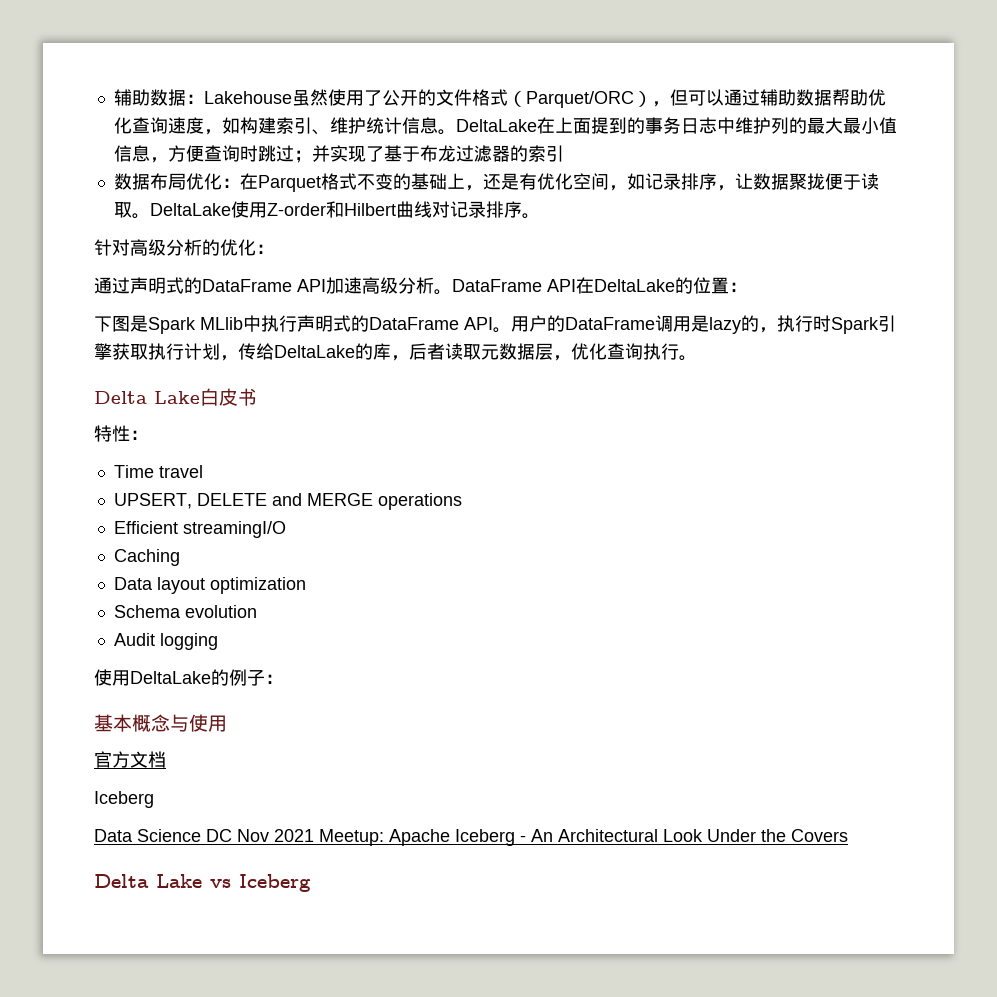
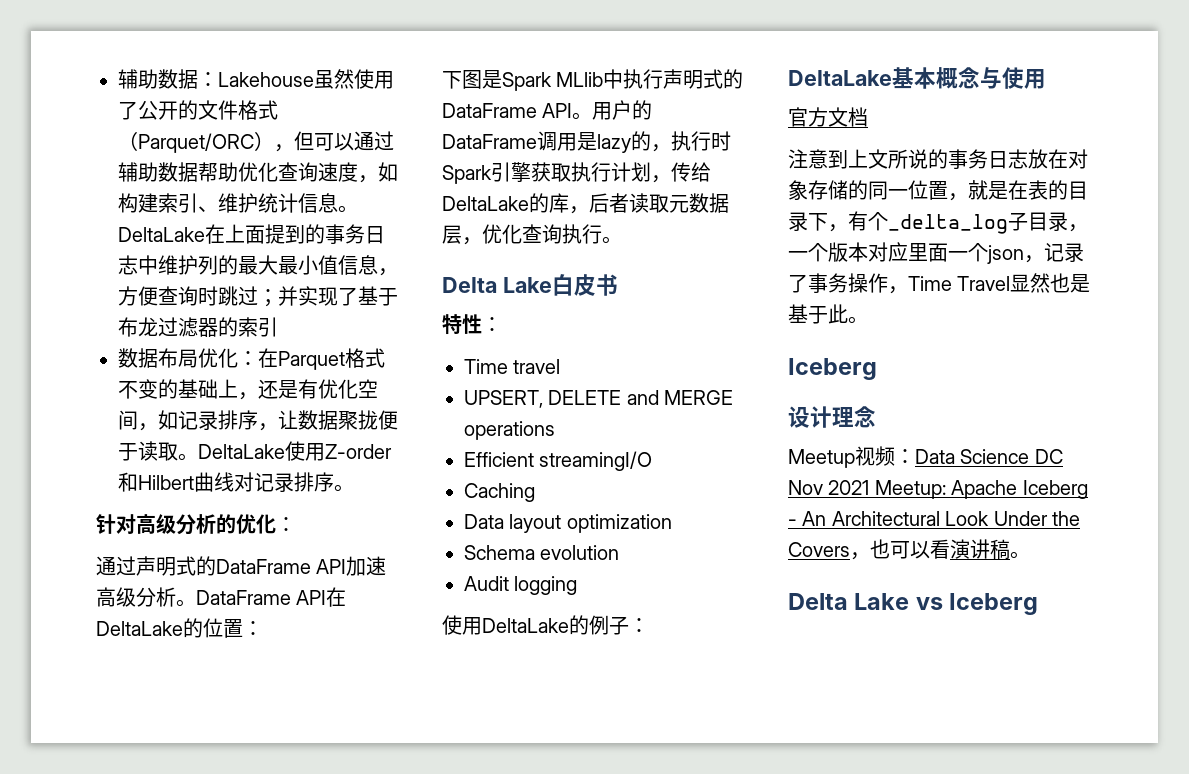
- 基本概念与使用
+ DeltaLake基本概念与使用
  官方文档
+ 注意到上文所说的事务日志放在对象存储的同一位置，就是在表的目录下，有个_delta_log子目录，一个版本对应里面一个json，记录了事务操作，Time Travel显然也是基于此。
  Iceberg
- Data Science DC Nov 2021 Meetup: Apache Iceberg - An Architectural Look Under the Covers
+ 设计理念
+ Meetup视频：Data Science DC Nov 2021 Meetup: Apache Iceberg - An Architectural Look Under the Covers，也可以看演讲稿。

